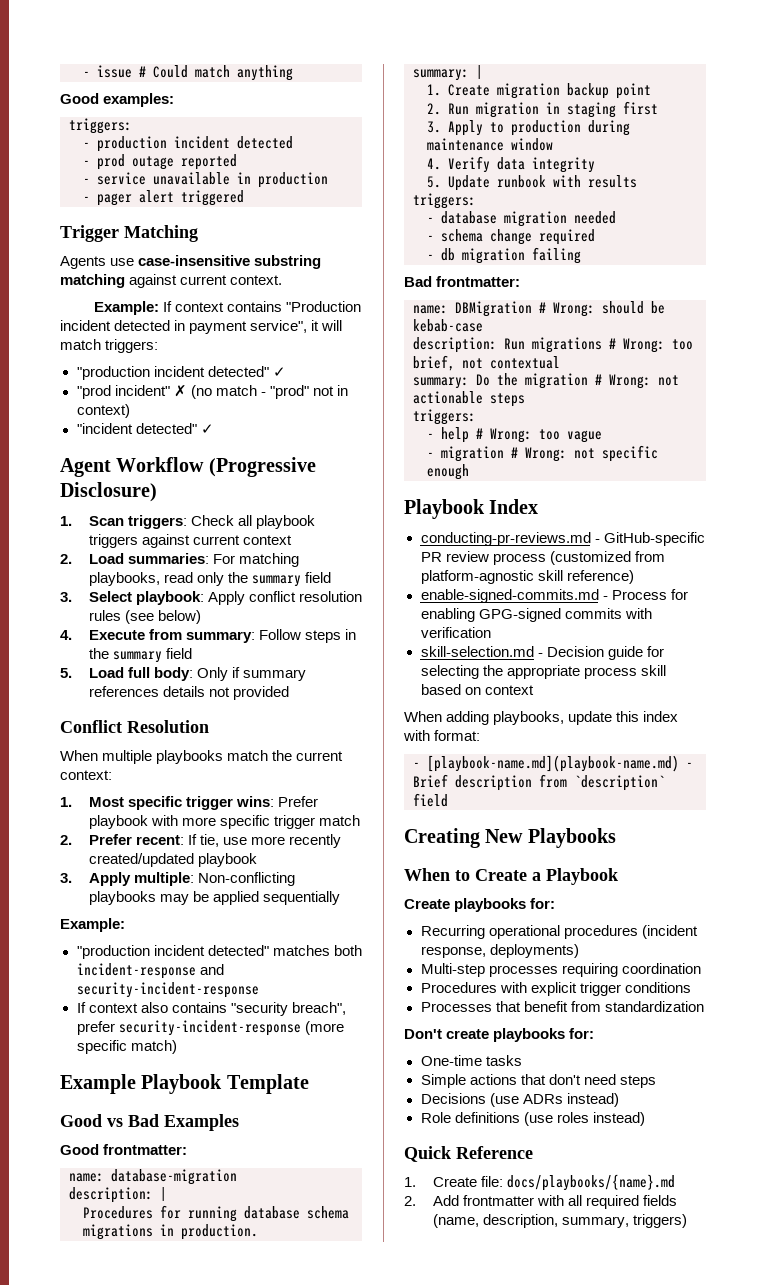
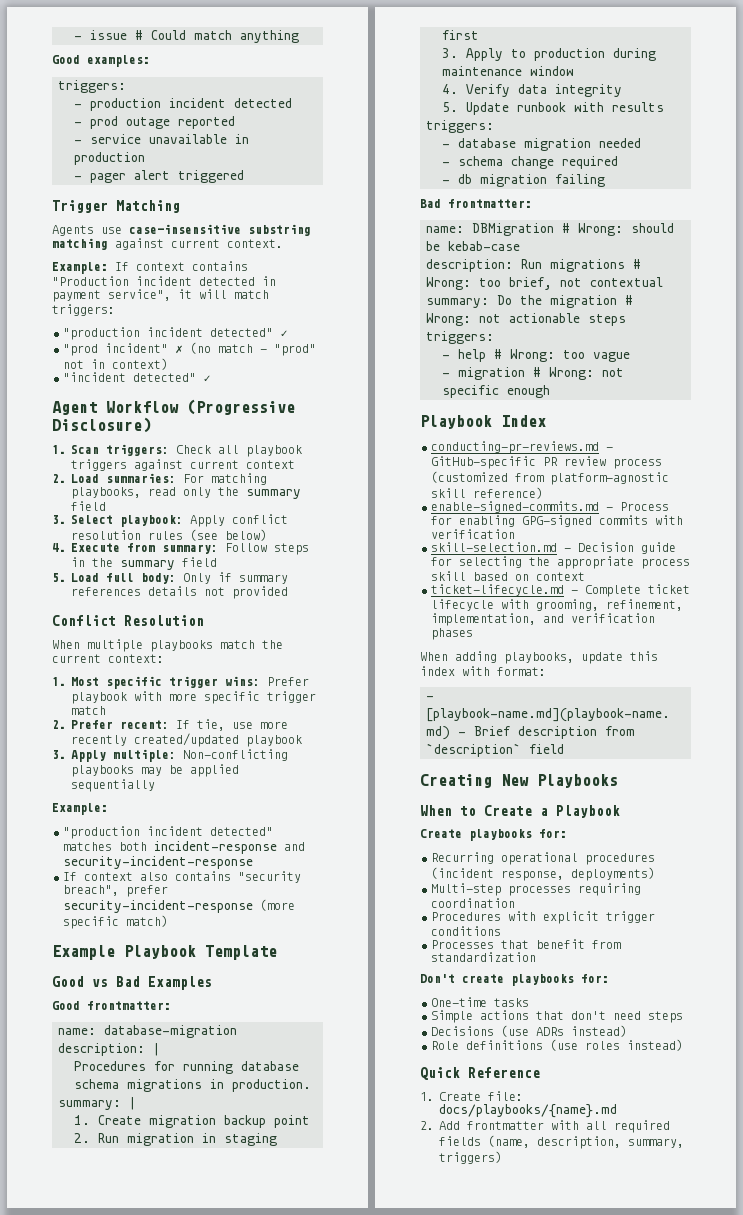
+ ticket-lifecycle.md - Complete ticket lifecycle with grooming, refinement, implementation, and verification phases

